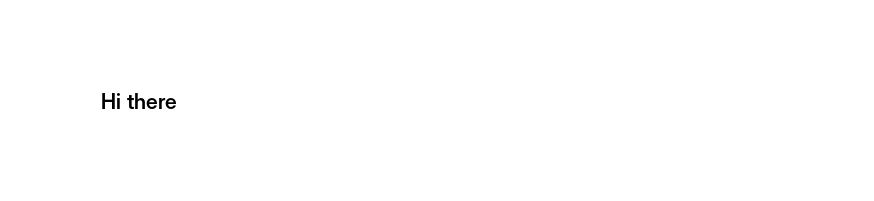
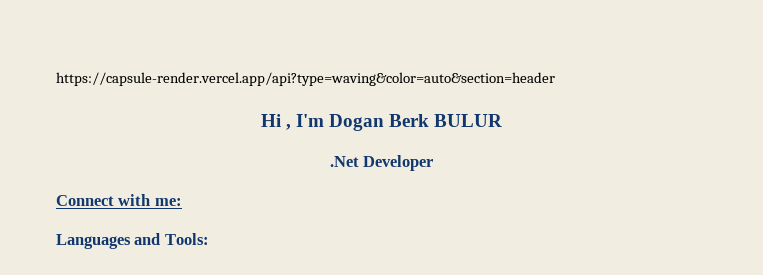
- Hi there
+ https://capsule-render.vercel.app/api?type=waving&color=auto&section=header
+ Hi , I'm Dogan Berk BULUR
+ .Net Developer
+ Connect with me:
+ Languages and Tools:

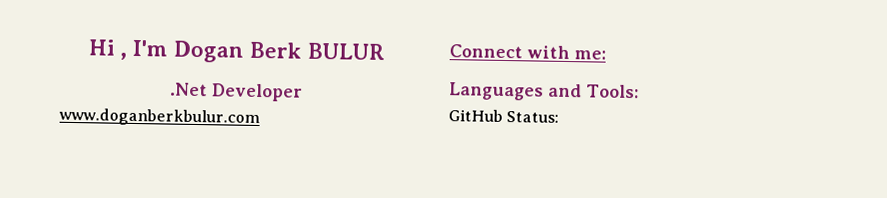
- https://capsule-render.vercel.app/api?type=waving&color=auto&section=header
+ www.doganberkbulur.com
+ GitHub Status:

